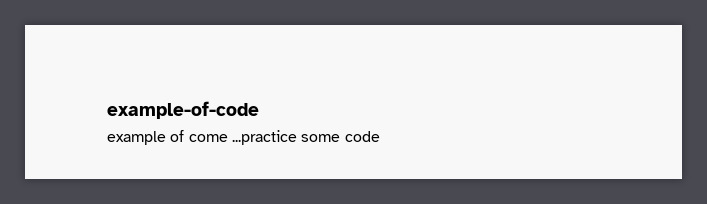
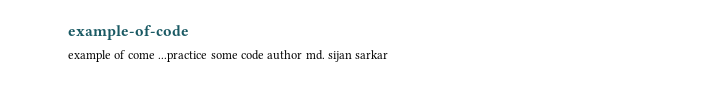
- example of come ...practice some code
+ example of come ...practice some code author md. sijan sarkar

